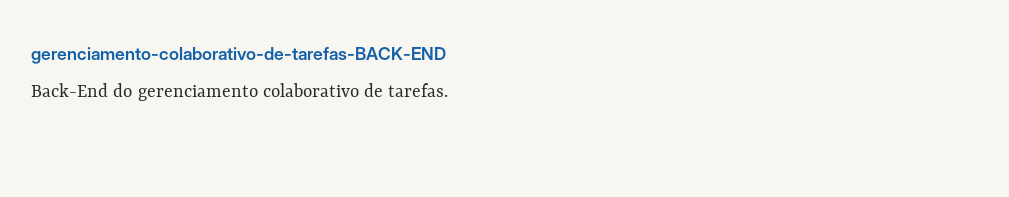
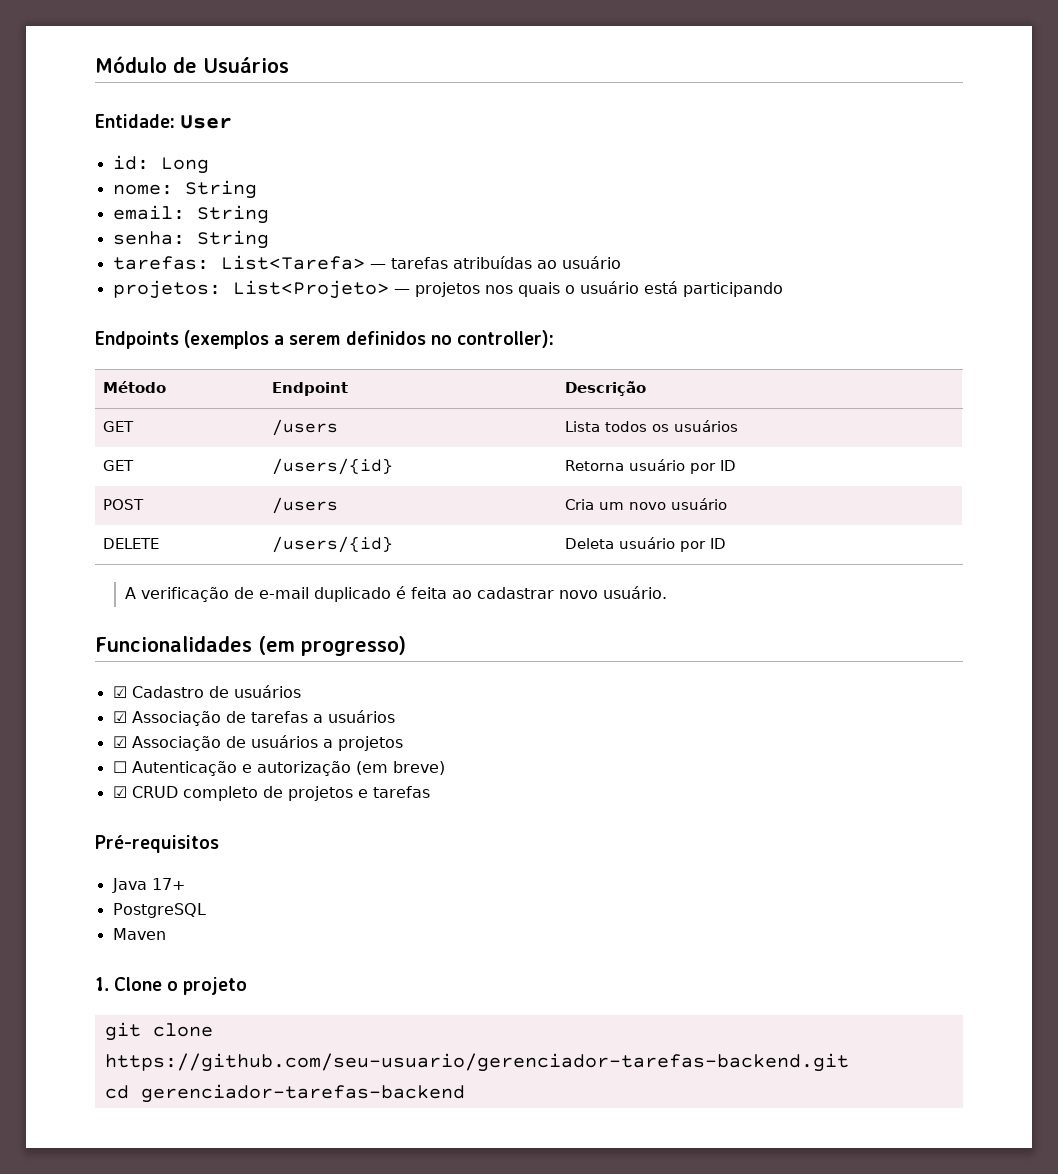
- gerenciamento-colaborativo-de-tarefas-BACK-END
- Back-End do gerenciamento colaborativo de tarefas.
+ Módulo de Usuários
+ Entidade: User
+ id: Long
+ nome: String
+ email: String
+ senha: String
+ tarefas: List<Tarefa> — tarefas atribuídas ao usuário
+ projetos: List<Projeto> — projetos nos quais o usuário está participando
+ Endpoints (exemplos a serem definidos no controller):
+ Método | Endpoint | Descrição
+ GET | /users | Lista todos os usuários
+ GET | /users/{id} | Retorna usuário por ID
+ POST | /users | Cria um novo usuário
+ DELETE | /users/{id} | Deleta usuário por ID
+ A verificação de e-mail duplicado é feita ao cadastrar novo usuário.
+ Funcionalidades (em progresso)
+ ☑ Cadastro de usuários
+ ☑ Associação de tarefas a usuários
+ ☑ Associação de usuários a projetos
+ ☐ Autenticação e autorização (em breve)
+ ☑ CRUD completo de projetos e tarefas
+ Pré-requisitos
+ Java 17+
+ PostgreSQL
+ Maven
+ 1. Clone o projeto
+ git clone https://github.com/seu-usuario/gerenciador-tarefas-backend.git
+ cd gerenciador-tarefas-backend

